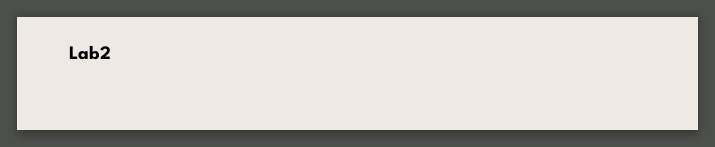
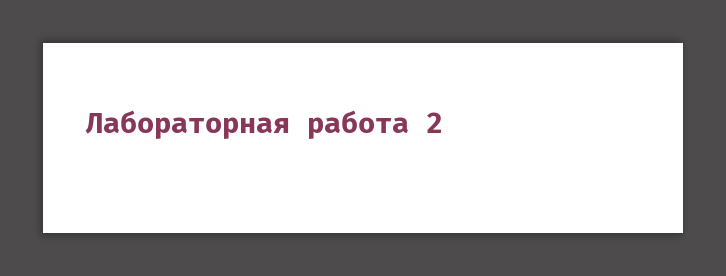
- Lab2
+ Лабораторная работа 2

